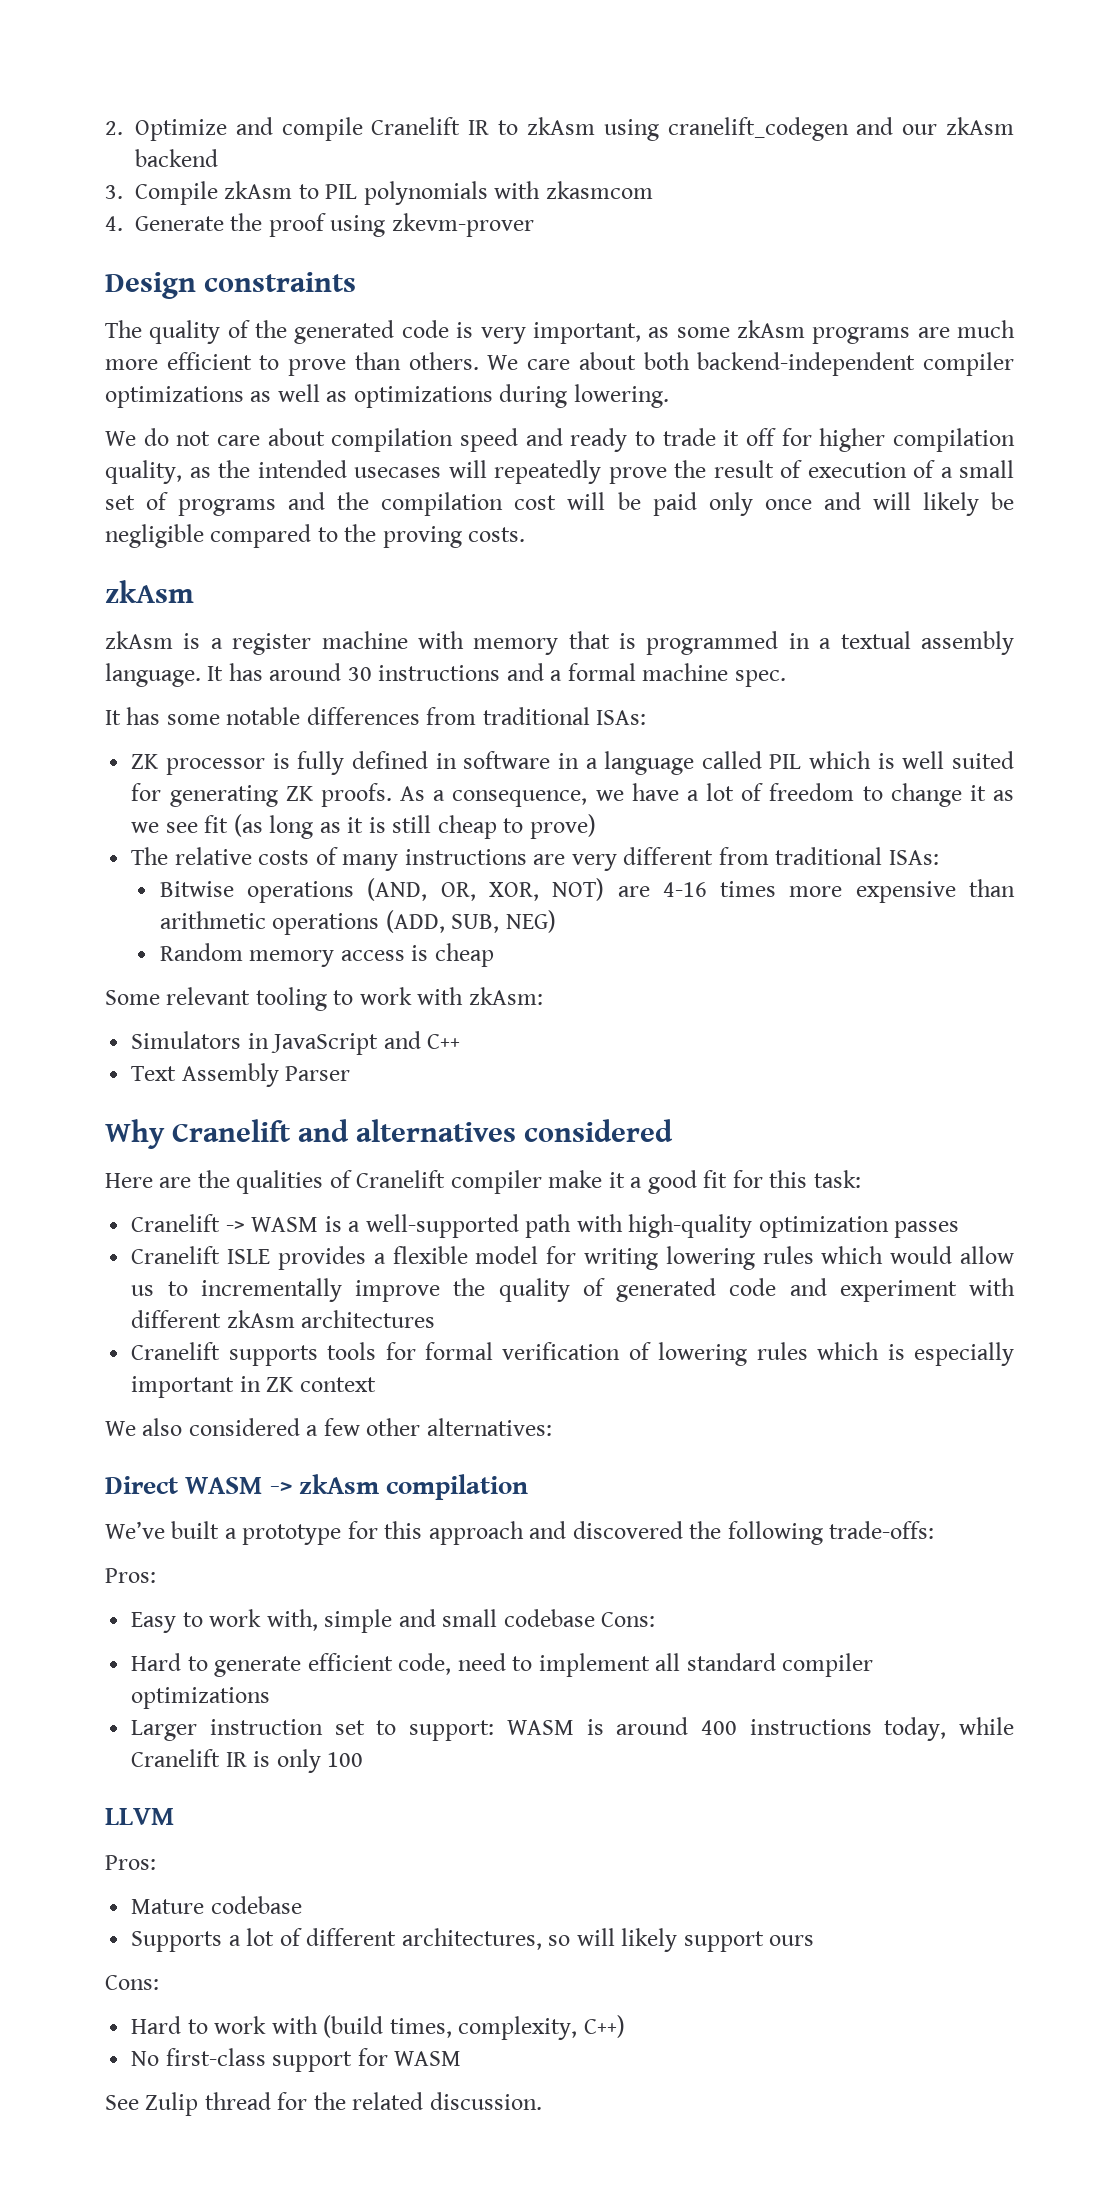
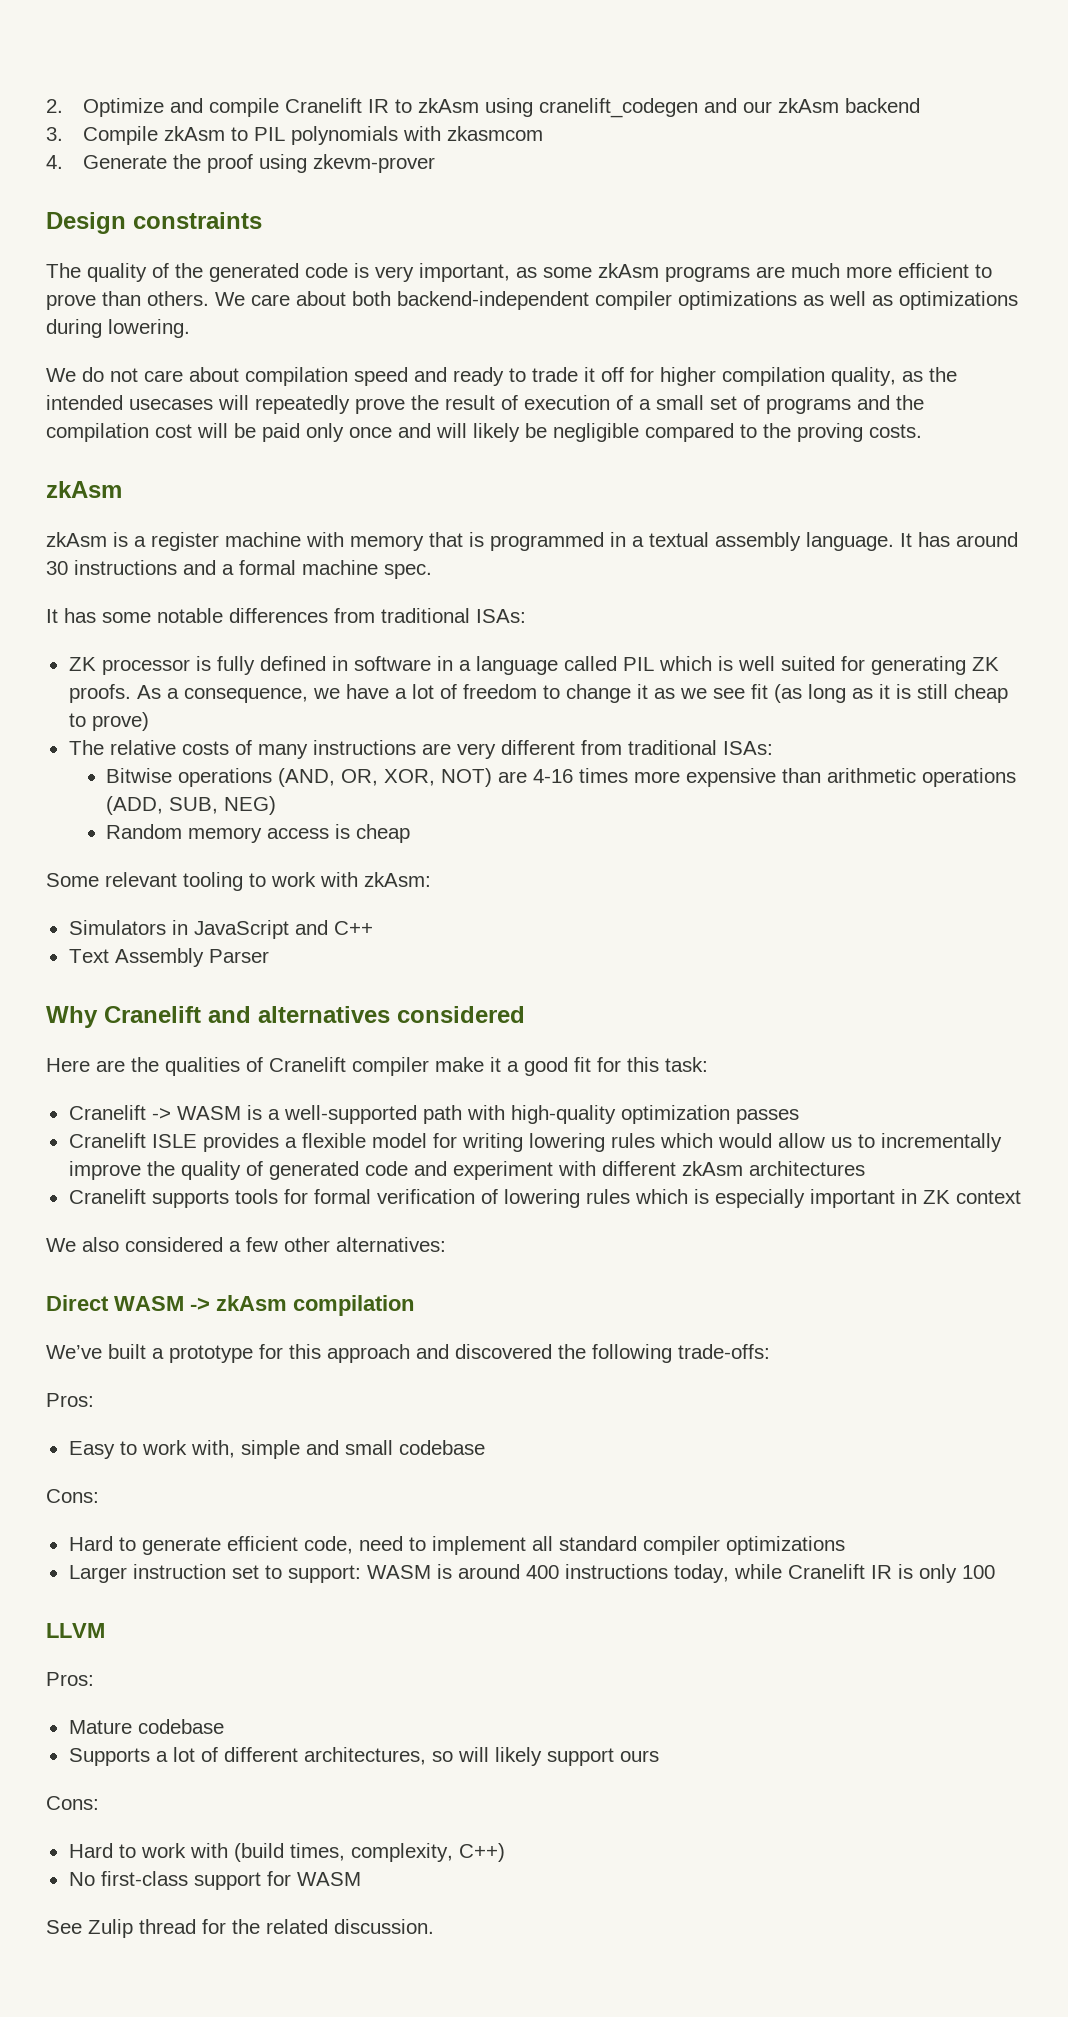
- Easy to work with, simple and small codebase Cons:
+ Easy to work with, simple and small codebase
+ Cons:

